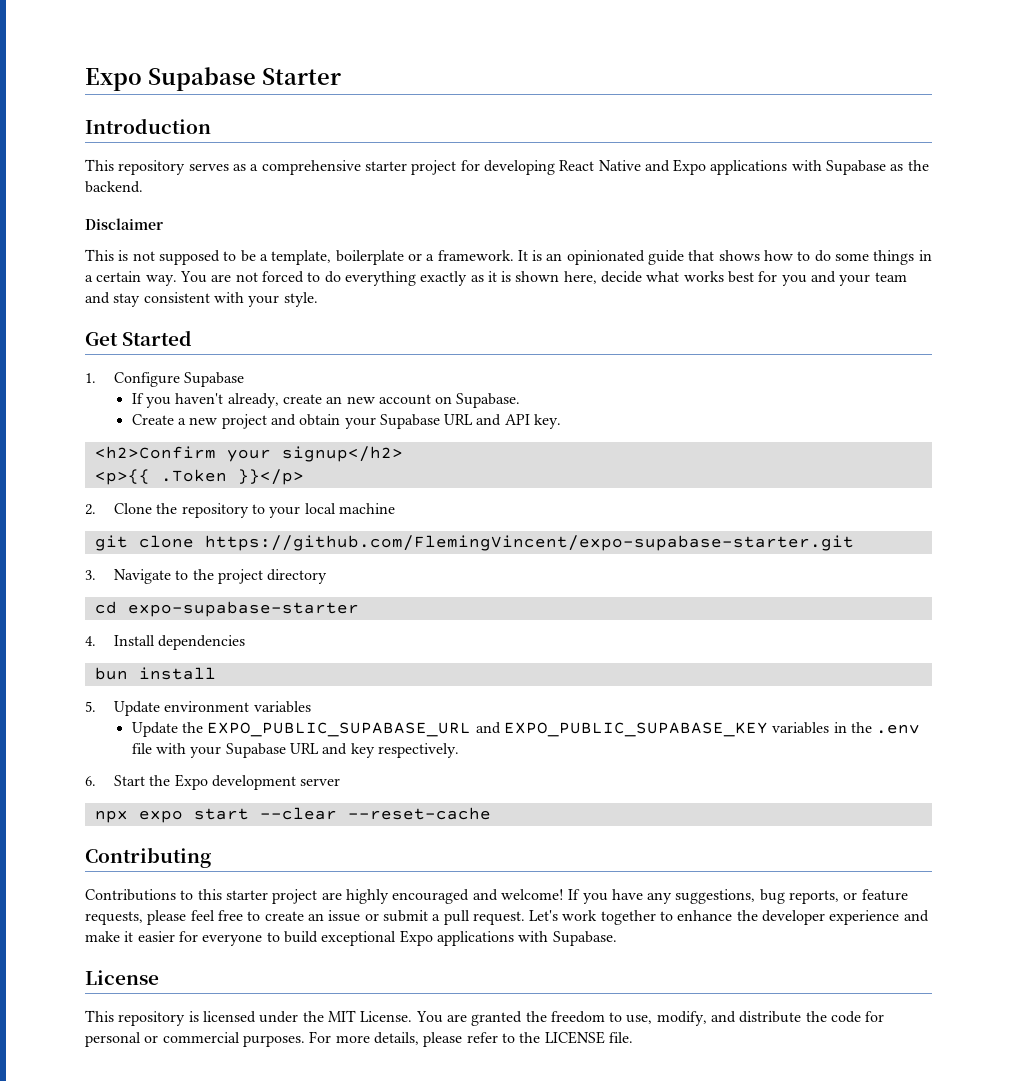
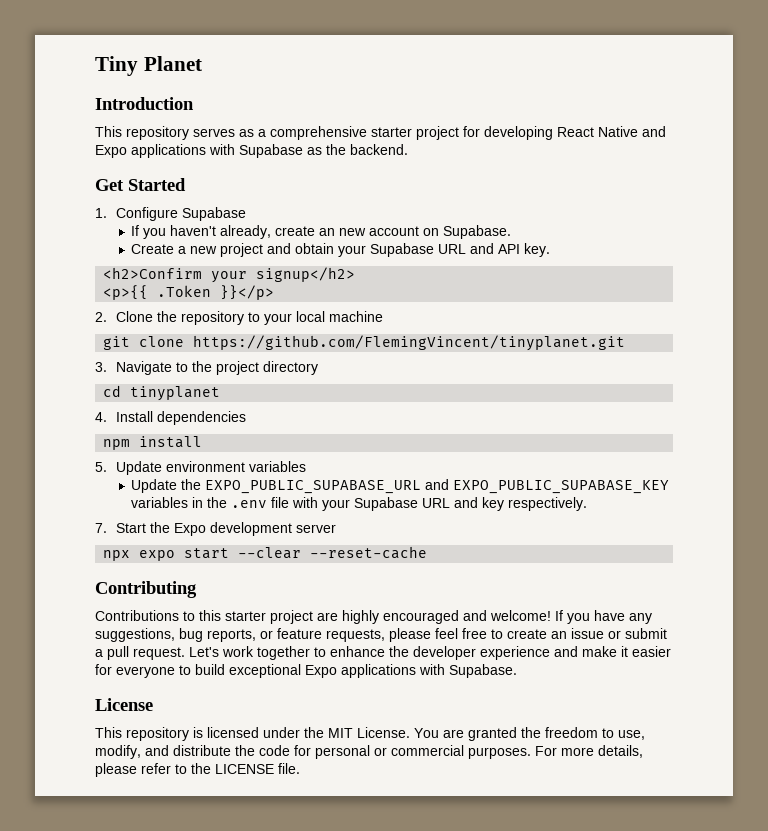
- Expo Supabase Starter
+ Tiny Planet
- Disclaimer
- This is not supposed to be a template, boilerplate or a framework. It is an opinionated guide that shows how to do some things in a certain way. You are not forced to do everything exactly as it is shown here, decide what works best for you and your team and stay consistent with your style.
- git clone https://github.com/FlemingVincent/expo-supabase-starter.git
+ git clone https://github.com/FlemingVincent/tinyplanet.git
- cd expo-supabase-starter
+ cd tinyplanet
- bun install
+ npm install
- 6. Start the Expo development server
+ 7. Start the Expo development server

